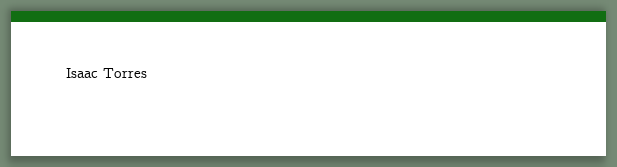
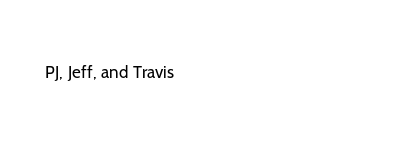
- Isaac Torres
+ PJ, Jeff, and Travis

